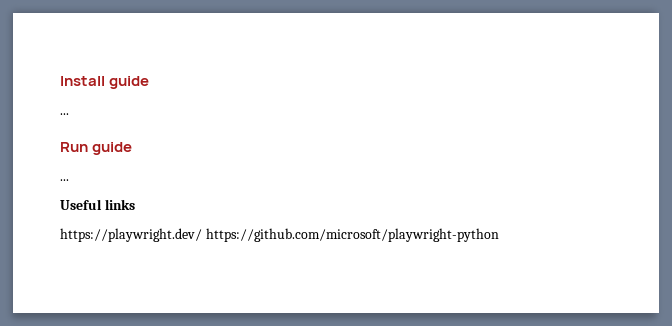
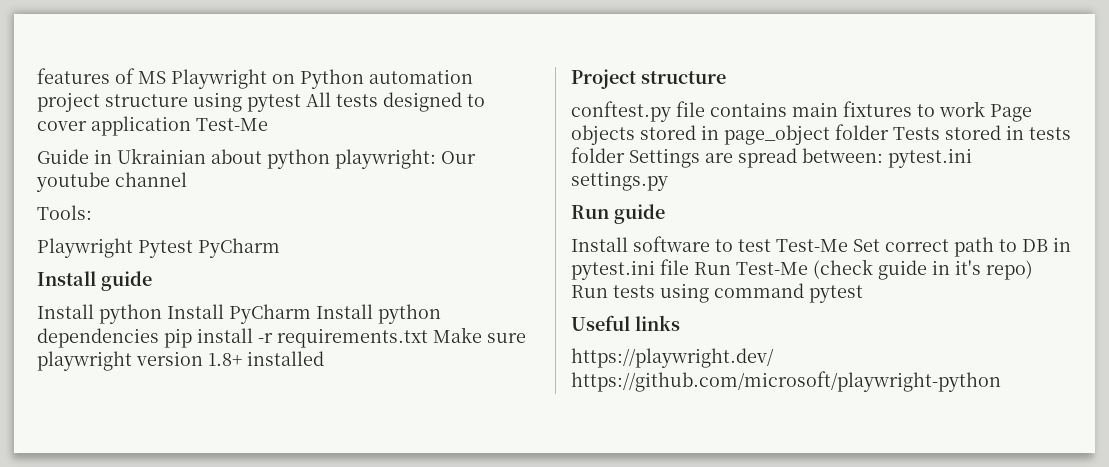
+ features of MS Playwright on Python automation project structure using pytest All tests designed to cover application Test-Me
+ Guide in Ukrainian about python playwright: Our youtube channel
+ Tools:
+ Playwright Pytest PyCharm
  Install guide
- ...
+ Install python Install PyCharm Install python dependencies pip install -r requirements.txt Make sure playwright version 1.8+ installed
+ Project structure
+ conftest.py file contains main fixtures to work Page objects stored in page_object folder Tests stored in tests folder Settings are spread between: pytest.ini settings.py
  Run guide
- ...
+ Install software to test Test-Me Set correct path to DB in pytest.ini file Run Test-Me (check guide in it's repo) Run tests using command pytest

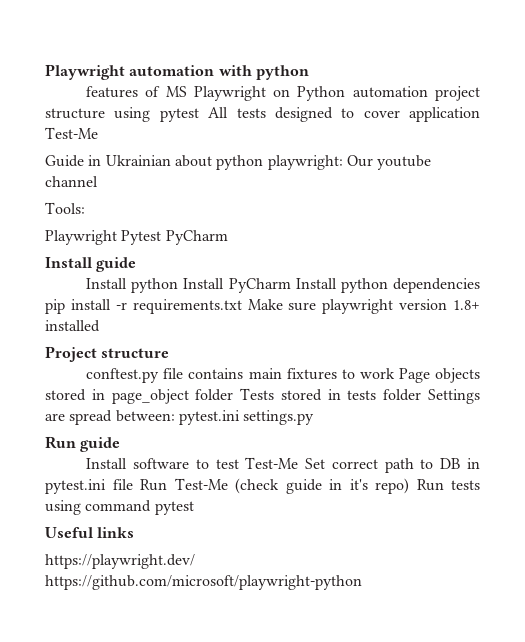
+ Playwright automation with python

